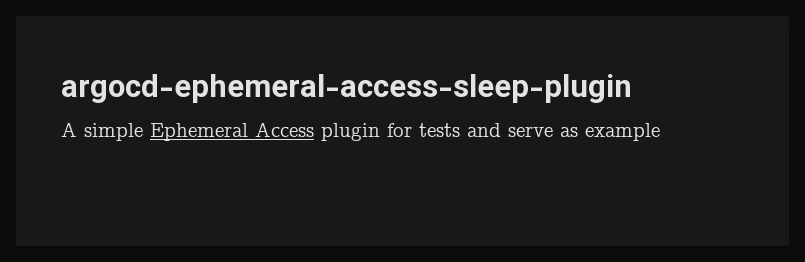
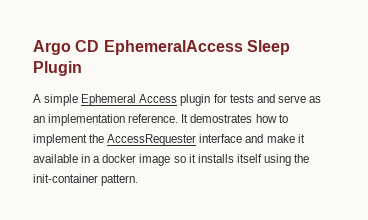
- argocd-ephemeral-access-sleep-plugin
+ Argo CD EphemeralAccess Sleep Plugin
- A simple Ephemeral Access plugin for tests and serve as example
+ A simple Ephemeral Access plugin for tests and serve as an implementation reference. It demostrates how to implement the AccessRequester interface and make it available in a docker image so it installs itself using the init-container pattern.

